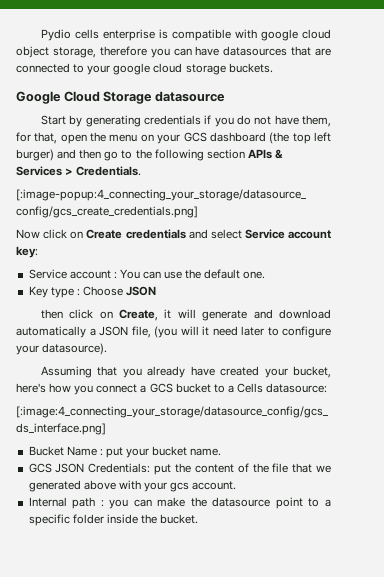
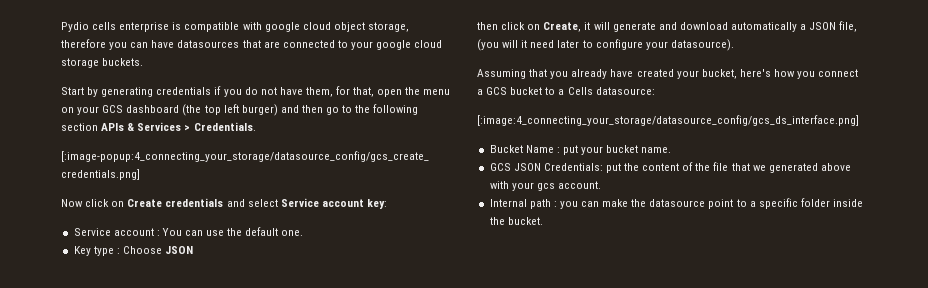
- Google Cloud Storage datasource

